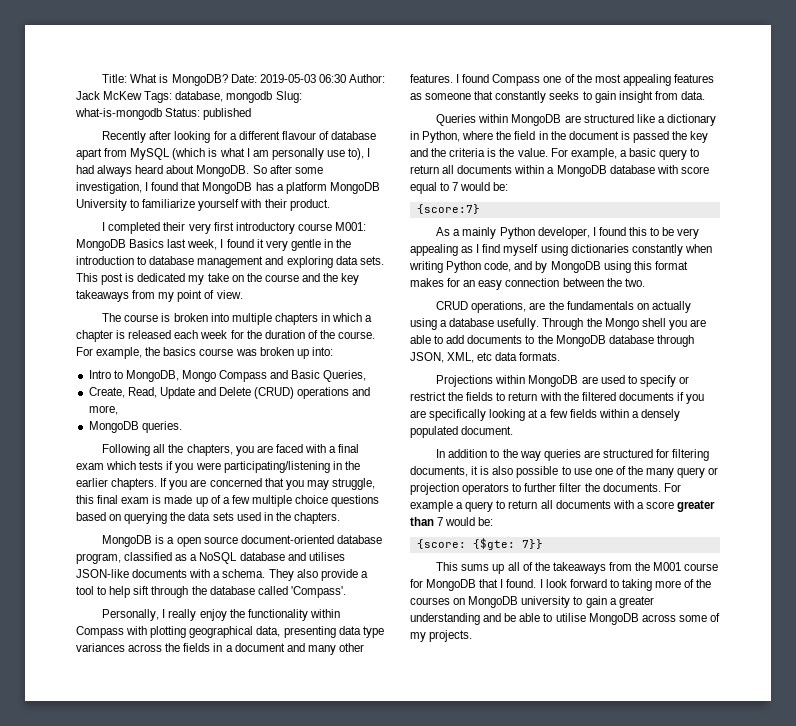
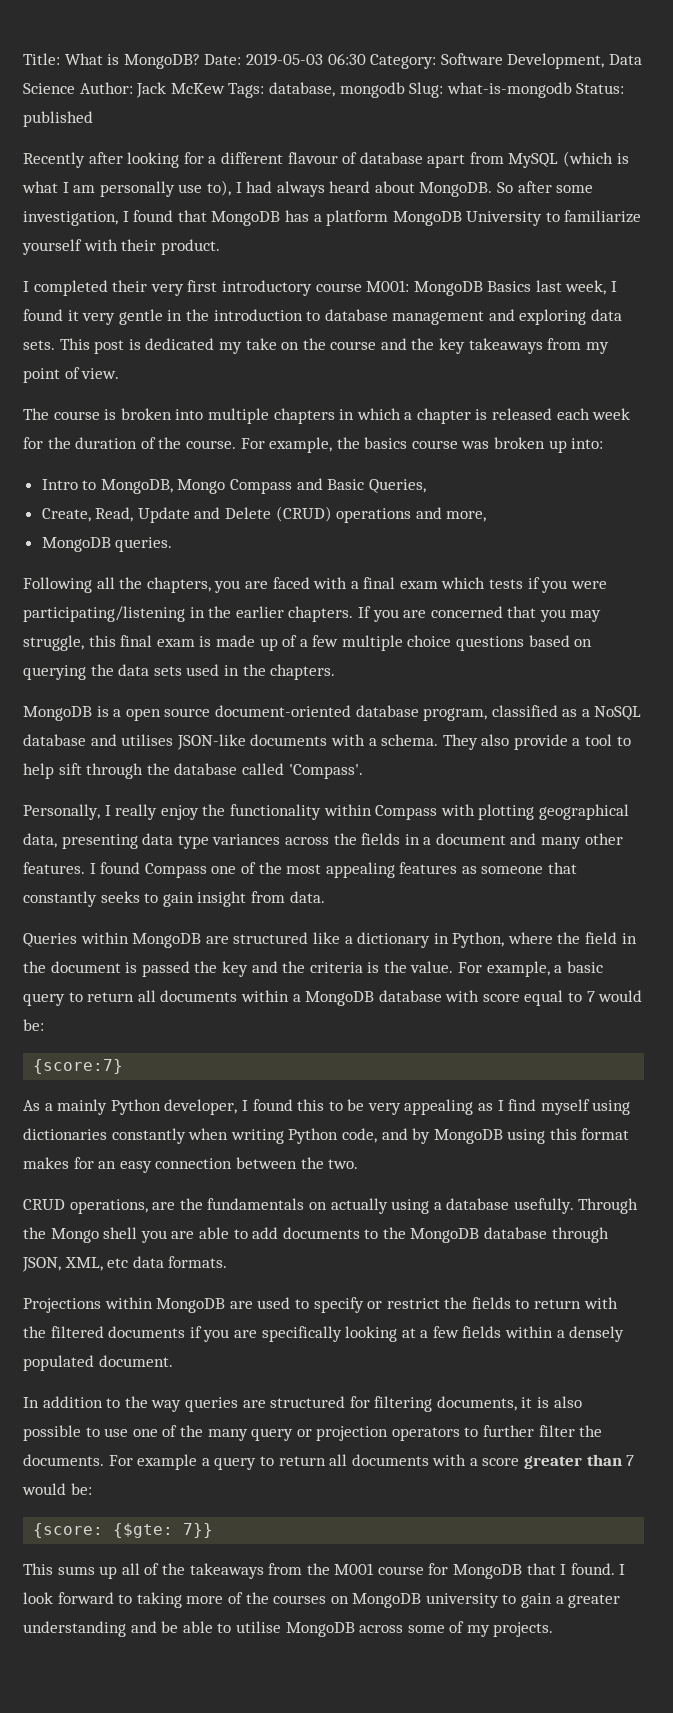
- Date: 2019-05-03 06:30 Author: Jack McKew Tags: database, mongodb Slug: what-is-mongodb Status: published
+ Date: 2019-05-03 06:30 Category: Software Development, Data Science Author: Jack McKew Tags: database, mongodb Slug: what-is-mongodb Status: published

